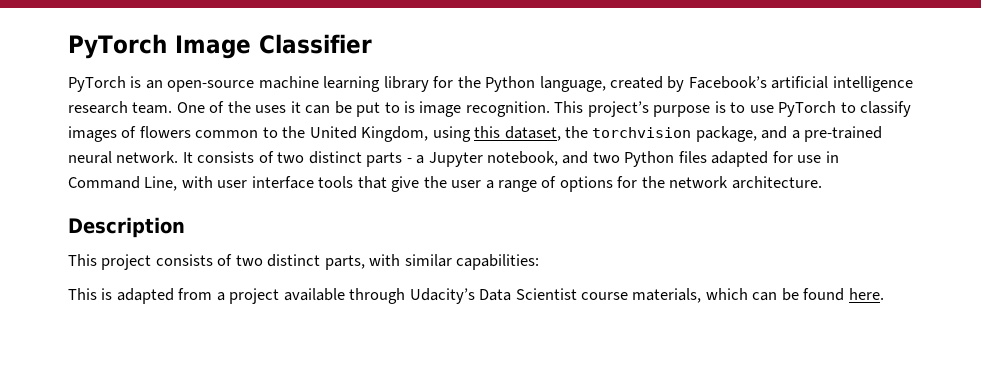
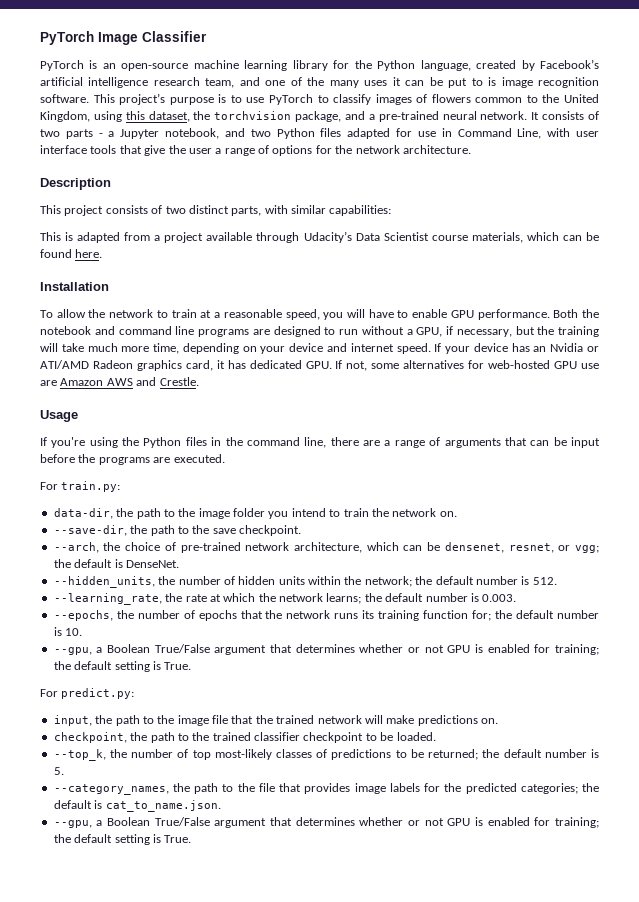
- PyTorch is an open-source machine learning library for the Python language, created by Facebook’s artificial intelligence research team. One of the uses it can be put to is image recognition.
+ PyTorch is an open-source machine learning library for the Python language, created by Facebook’s artificial intelligence research team, and one of the many uses it can be put to is image recognition software.
- It consists of two distinct parts - a Jupyter notebook, and two Python files adapted for use in Command Line, with user interface tools that give the user a range of options for the network architecture.
+ It consists of two parts - a Jupyter notebook, and two Python files adapted for use in Command Line, with user interface tools that give the user a range of options for the network architecture.
+ Installation
+ To allow the network to train at a reasonable speed, you will have to enable GPU performance. Both the notebook and command line programs are designed to run without a GPU, if necessary, but the training will take much more time, depending on your device and internet speed. If your device has an Nvidia or ATI/AMD Radeon graphics card, it has dedicated GPU. If not, some alternatives for web-hosted GPU use are Amazon AWS and Crestle.
+ Usage
+ If you're using the Python files in the command line, there are a range of arguments that can be input before the programs are executed.
+ For train.py:
+ data-dir, the path to the image folder you intend to train the network on.
+ --save-dir, the path to the save checkpoint.
+ --arch, the choice of pre-trained network architecture, which can be densenet, resnet, or vgg; the default is DenseNet.
+ --hidden_units, the number of hidden units within the network; the default number is 512.
+ --learning_rate, the rate at which the network learns; the default number is 0.003.
+ --epochs, the number of epochs that the network runs its training function for; the default number is 10.
+ --gpu, a Boolean True/False argument that determines whether or not GPU is enabled for training; the default setting is True.
+ For predict.py:
+ input, the path to the image file that the trained network will make predictions on.
+ checkpoint, the path to the trained classifier checkpoint to be loaded.
+ --top_k, the number of top most-likely classes of predictions to be returned; the default number is 5.
+ --category_names, the path to the file that provides image labels for the predicted categories; the default is cat_to_name.json.
+ --gpu, a Boolean True/False argument that determines whether or not GPU is enabled for training; the default setting is True.

